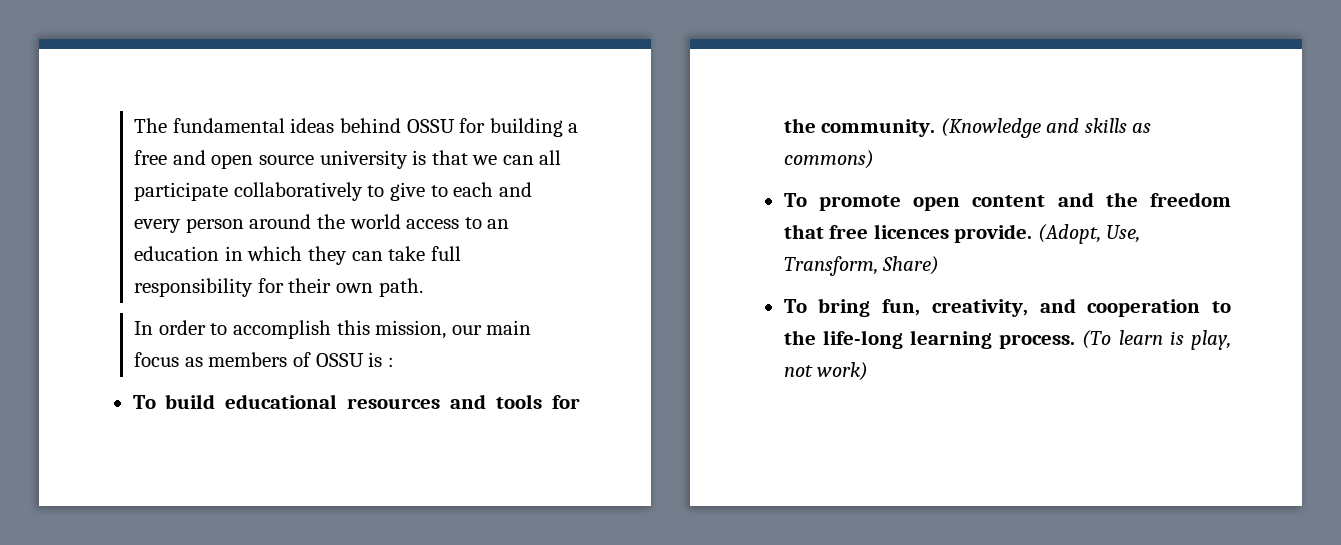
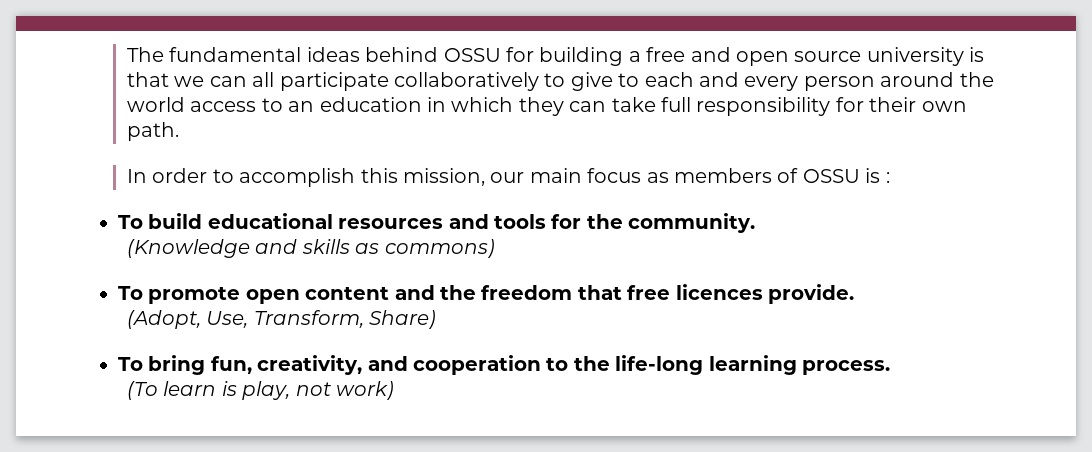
- To build educational resources and tools for the community. (Knowledge and skills as commons)
+ To build educational resources and tools for the community.
+ (Knowledge and skills as commons)
- To promote open content and the freedom that free licences provide. (Adopt, Use, Transform, Share)
+ To promote open content and the freedom that free licences provide.
+ (Adopt, Use, Transform, Share)
- To bring fun, creativity, and cooperation to the life-long learning process. (To learn is play, not work)
+ To bring fun, creativity, and cooperation to the life-long learning process.
+ (To learn is play, not work)

